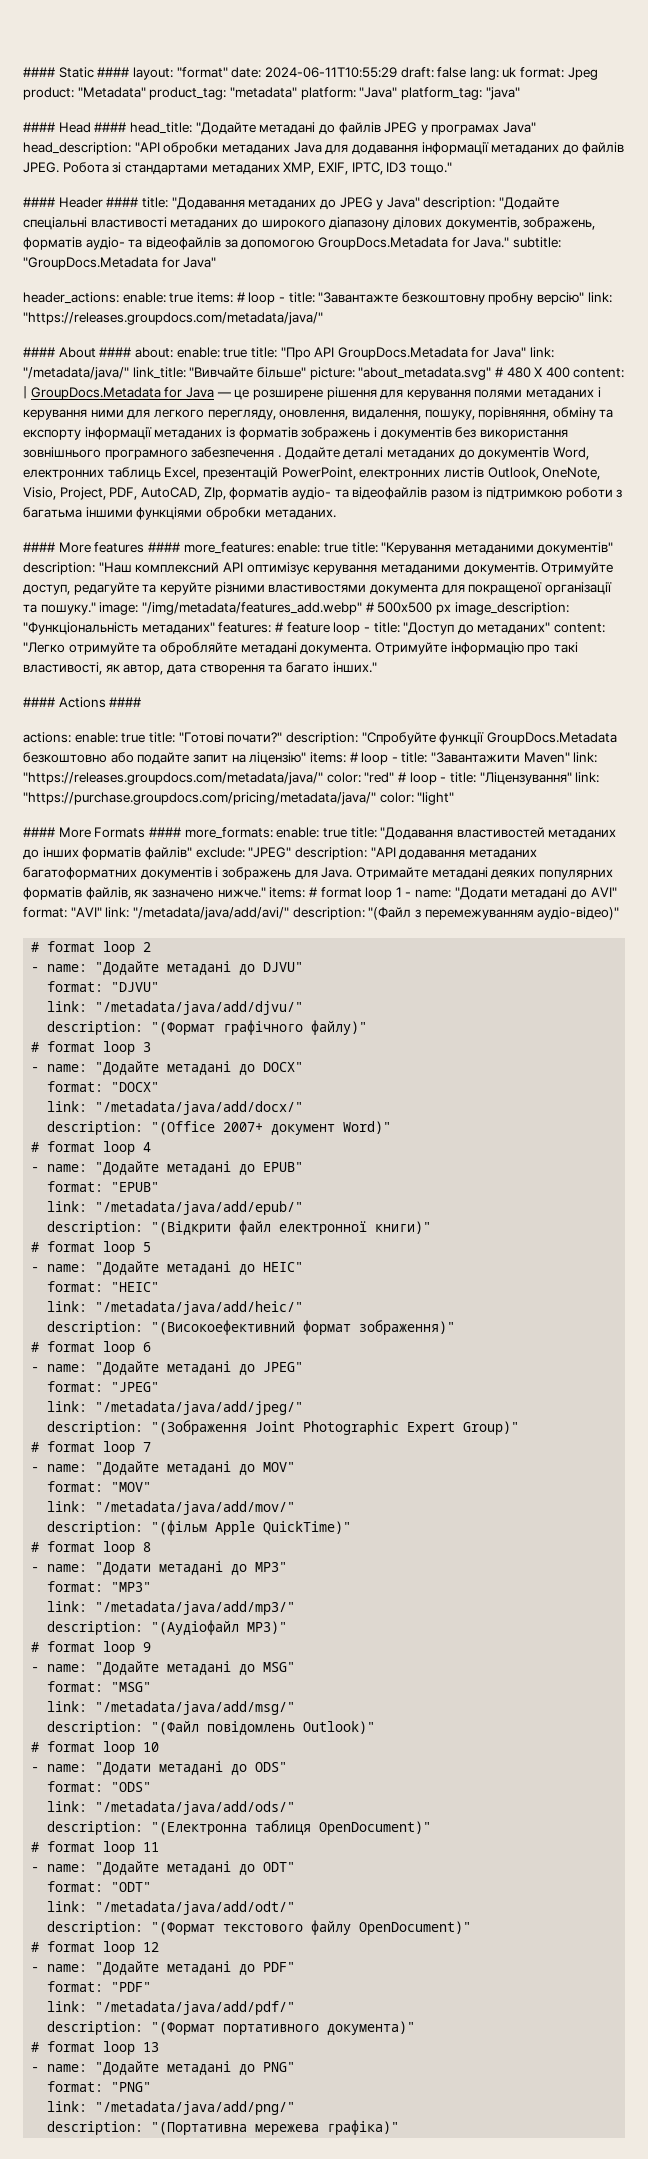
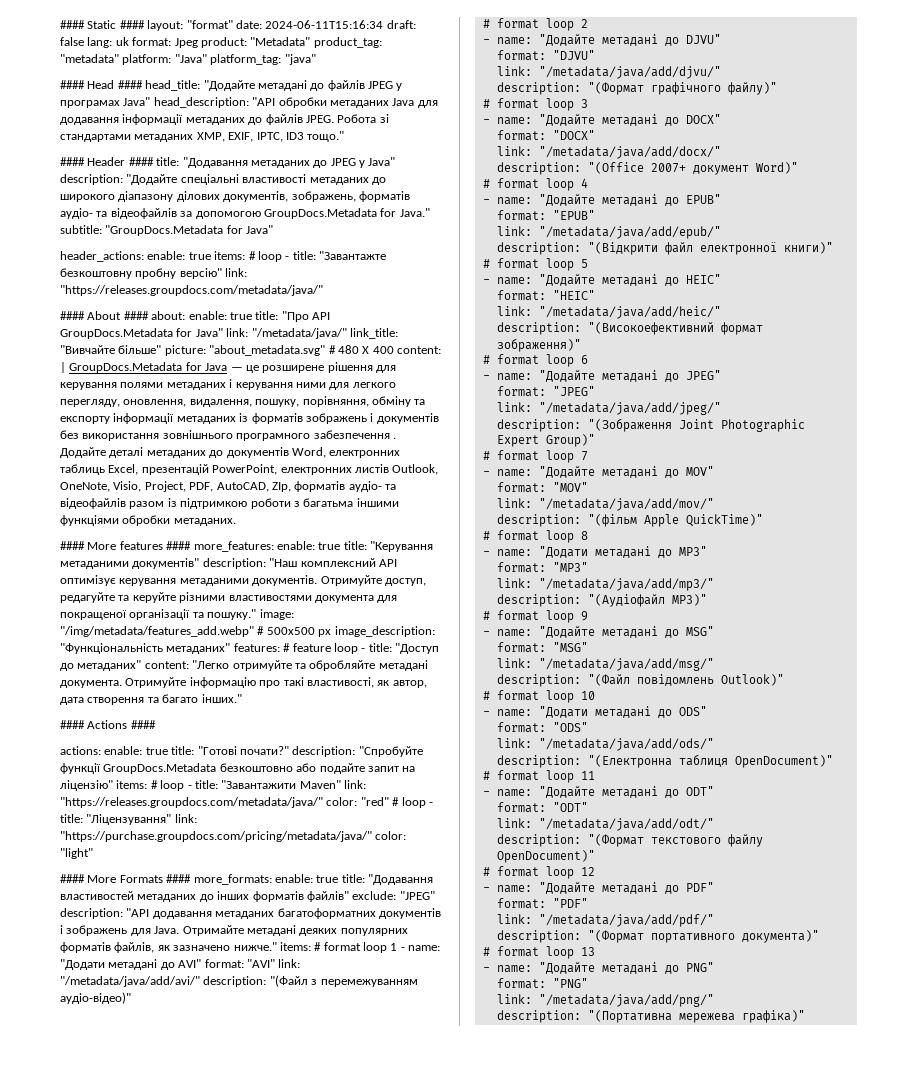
- #### Static #### layout: "format" date: 2024-06-11T10:55:29 draft: false lang: uk format: Jpeg product: "Metadata" product_tag: "metadata" platform: "Java" platform_tag: "java"
+ #### Static #### layout: "format" date: 2024-06-11T15:16:34 draft: false lang: uk format: Jpeg product: "Metadata" product_tag: "metadata" platform: "Java" platform_tag: "java"

